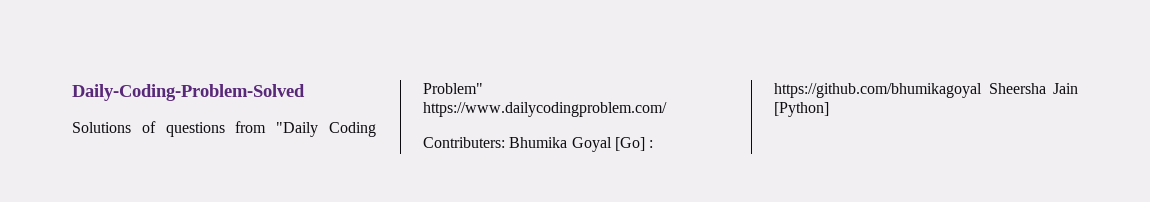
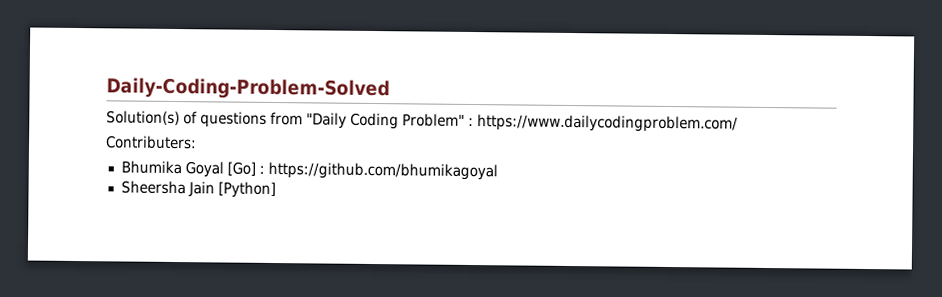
- Solutions of questions from "Daily Coding Problem" https://www.dailycodingproblem.com/
+ Solution(s) of questions from "Daily Coding Problem" : https://www.dailycodingproblem.com/
- Contributers: Bhumika Goyal [Go] : https://github.com/bhumikagoyal Sheersha Jain [Python]
+ Contributers:
+ Bhumika Goyal [Go] : https://github.com/bhumikagoyal
+ Sheersha Jain [Python]

